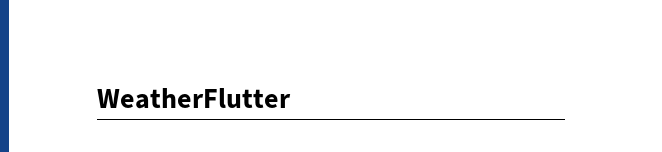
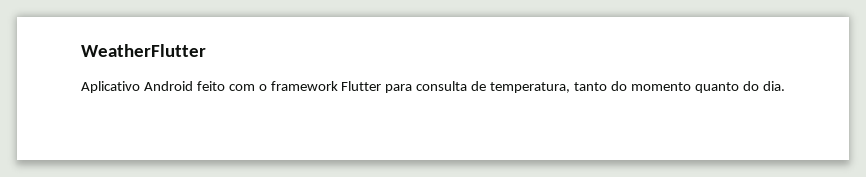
+ Aplicativo Android feito com o framework Flutter para consulta de temperatura, tanto do momento quanto do dia.

